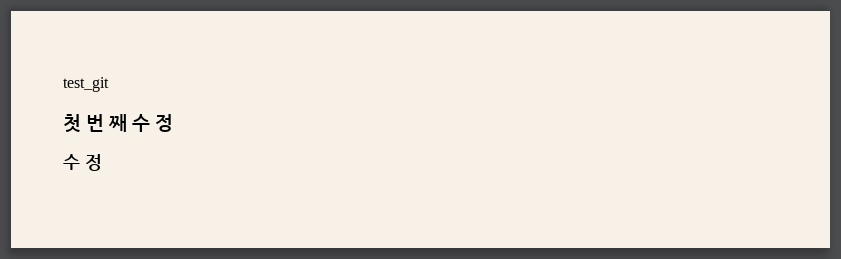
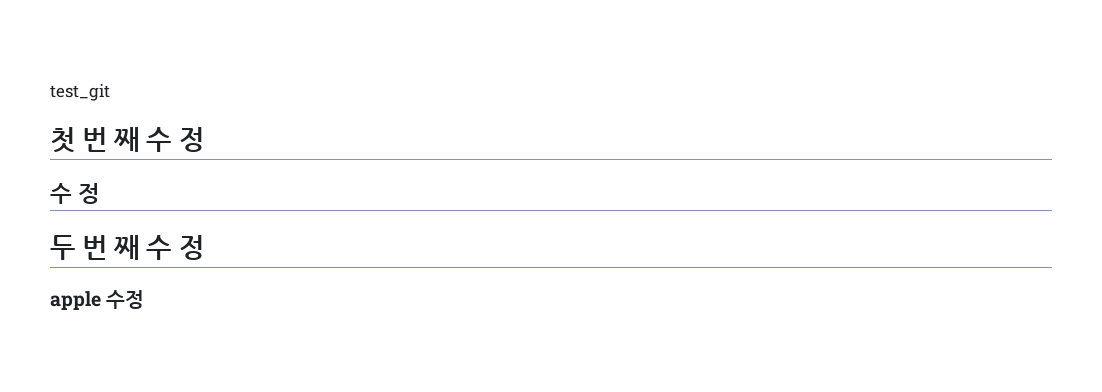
+ 두 번 째 수 정
+ apple 수정

